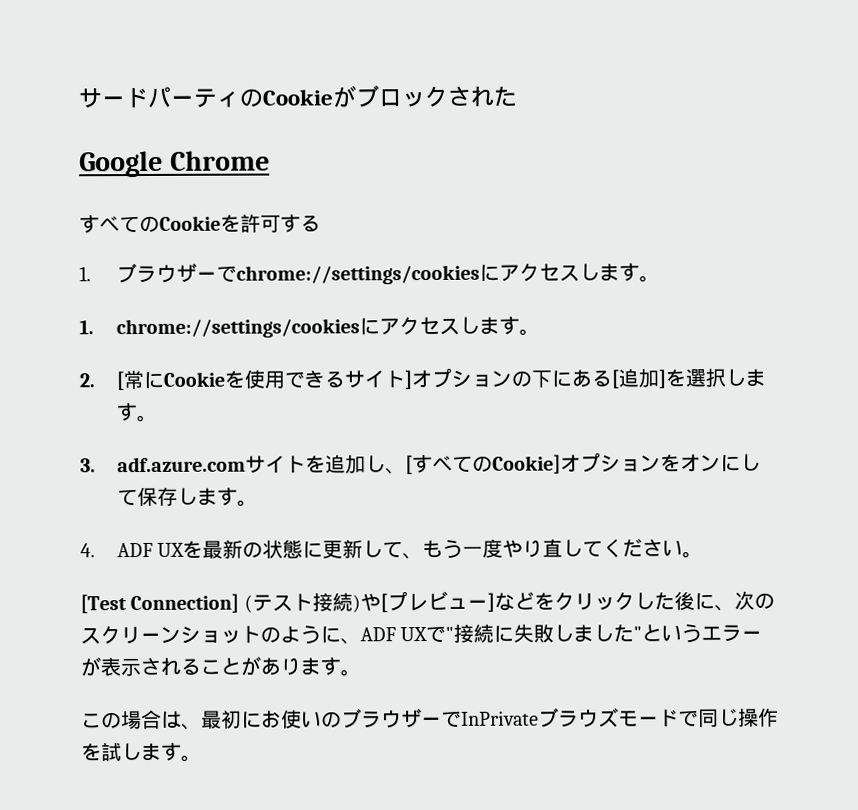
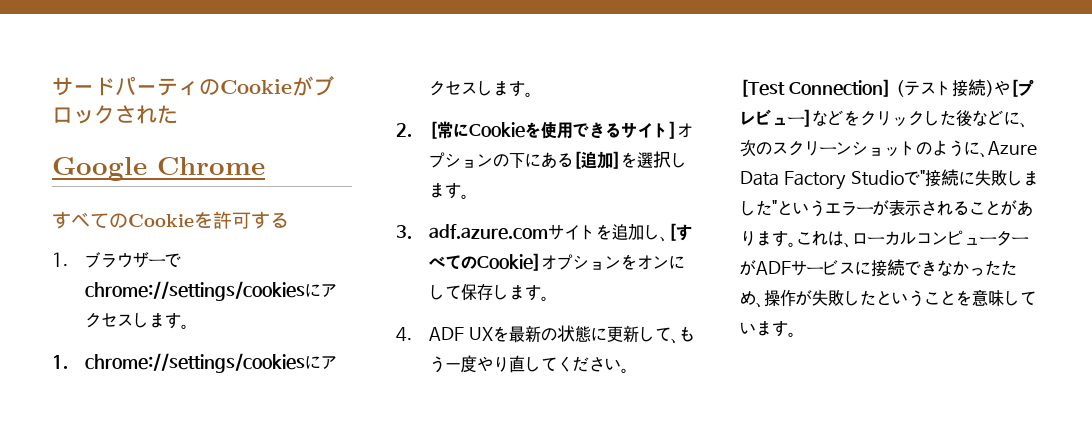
- [Test Connection] (テスト接続)や[プレビュー]などをクリックした後に、次のスクリーンショットのように、ADF UXで"接続に失敗しました"というエラーが表示されることがあります。
- この場合は、最初にお使いのブラウザーでInPrivateブラウズモードで同じ操作を試します。
+ [Test Connection] (テスト接続)や[プレビュー]などをクリックした後などに、次のスクリーンショットのように、Azure Data Factory Studioで"接続に失敗しました"というエラーが表示されることがあります。これは、ローカルコンピューターがADFサービスに接続できなかったため、操作が失敗したということを意味しています。

